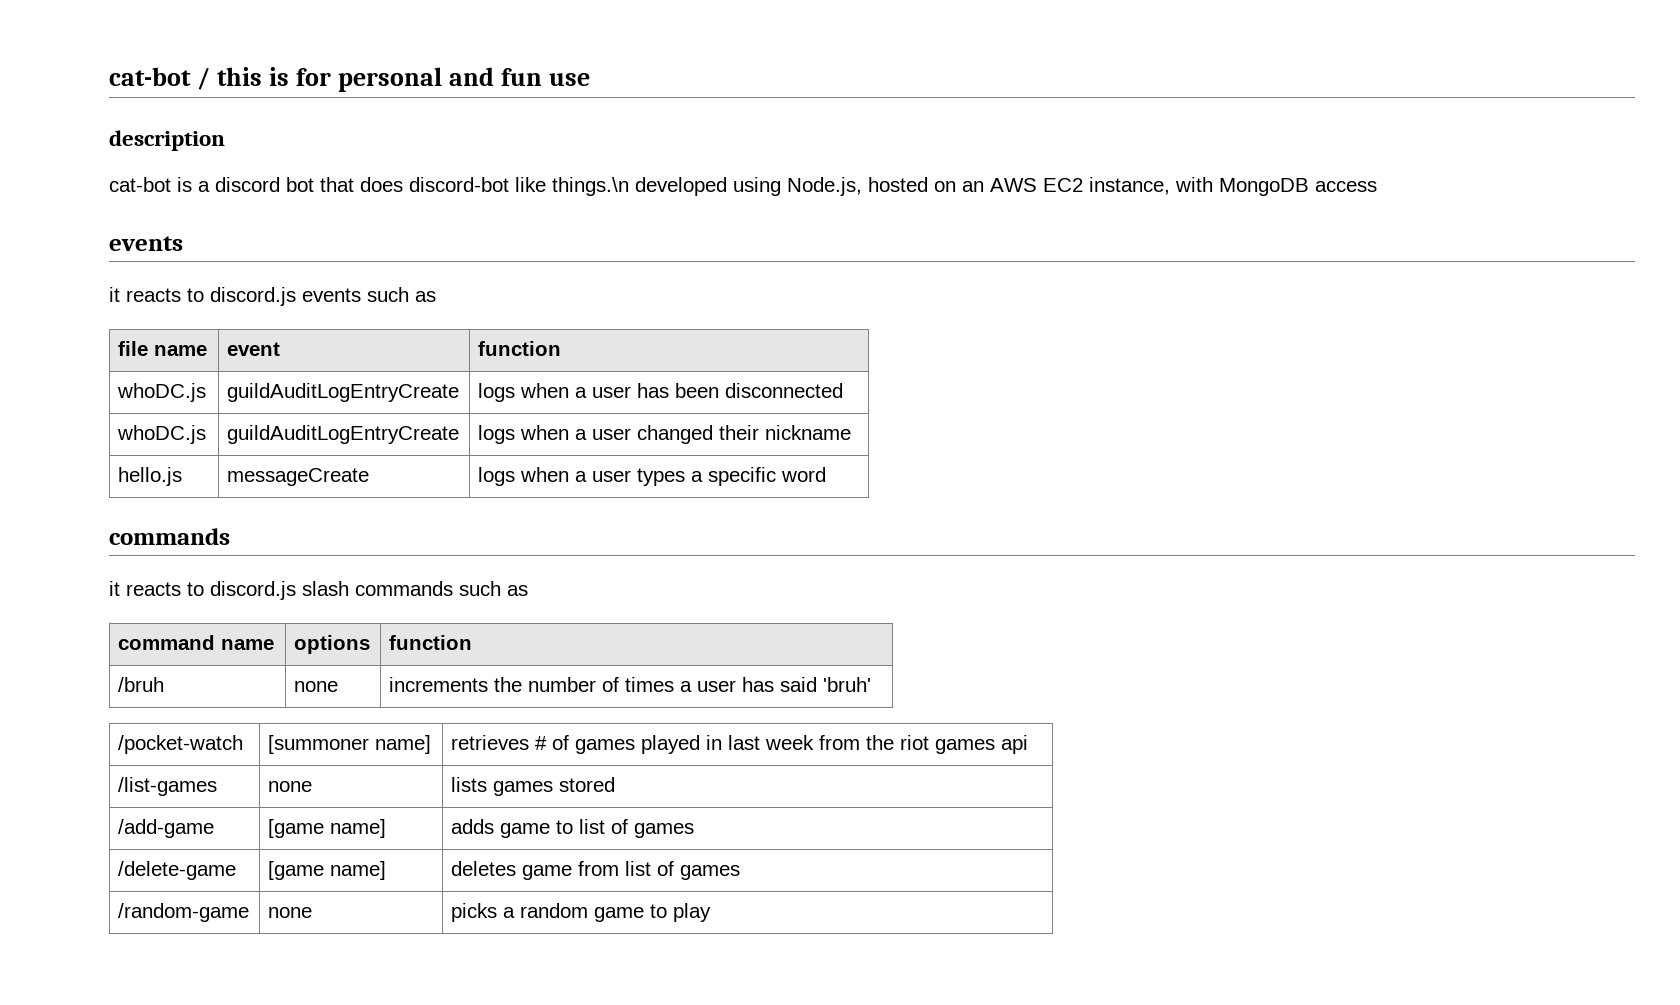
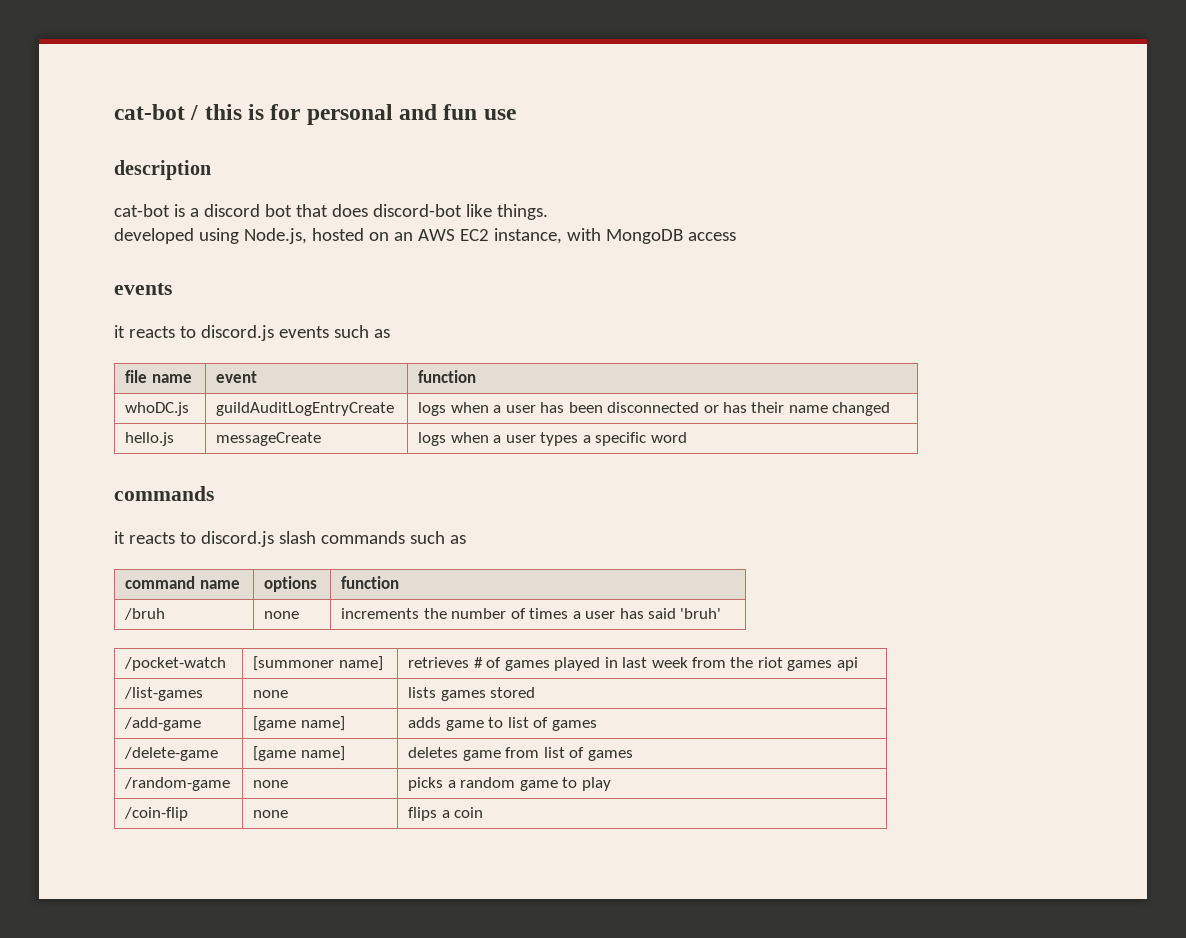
- cat-bot is a discord bot that does discord-bot like things.\n developed using Node.js, hosted on an AWS EC2 instance, with MongoDB access
+ cat-bot is a discord bot that does discord-bot like things.
+ developed using Node.js, hosted on an AWS EC2 instance, with MongoDB access
- whoDC.js | guildAuditLogEntryCreate | logs when a user has been disconnected
- whoDC.js | guildAuditLogEntryCreate | logs when a user changed their nickname
+ whoDC.js | guildAuditLogEntryCreate | logs when a user has been disconnected or has their name changed
+ /coin-flip | none | flips a coin

